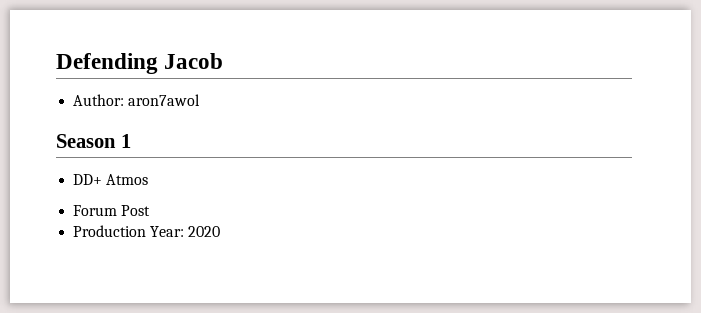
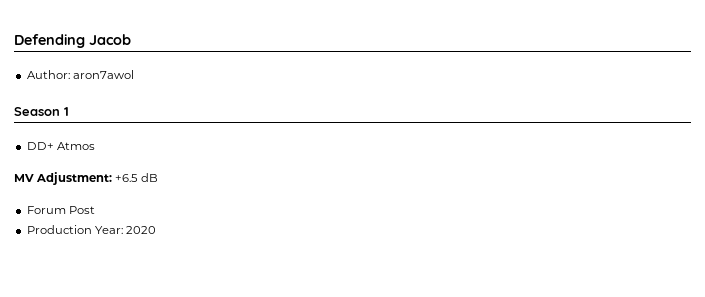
+ MV Adjustment: +6.5 dB

